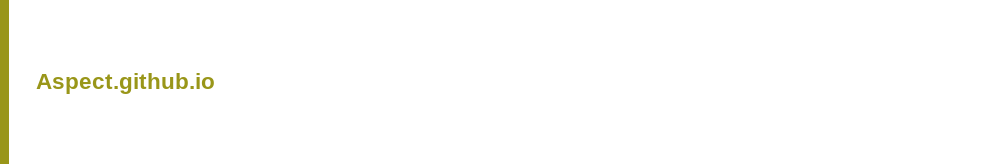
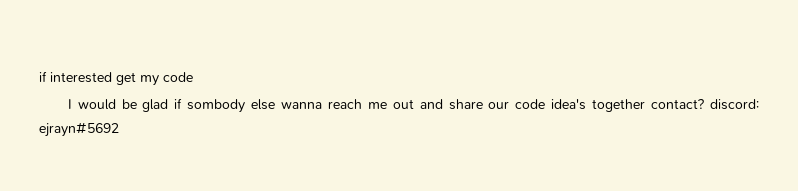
- Aspect.github.io
+ if interested get my code
+ I would be glad if sombody else wanna reach me out and share our code idea's together contact? discord: ejrayn#5692

